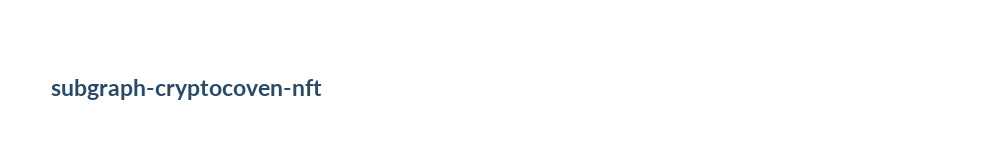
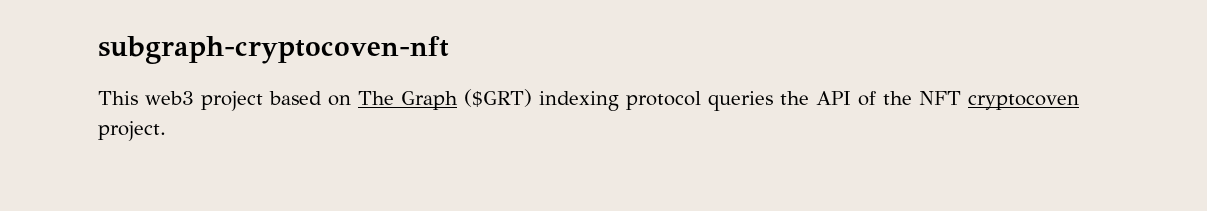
+ This web3 project based on The Graph ($GRT) indexing protocol queries the API of the NFT cryptocoven project.

